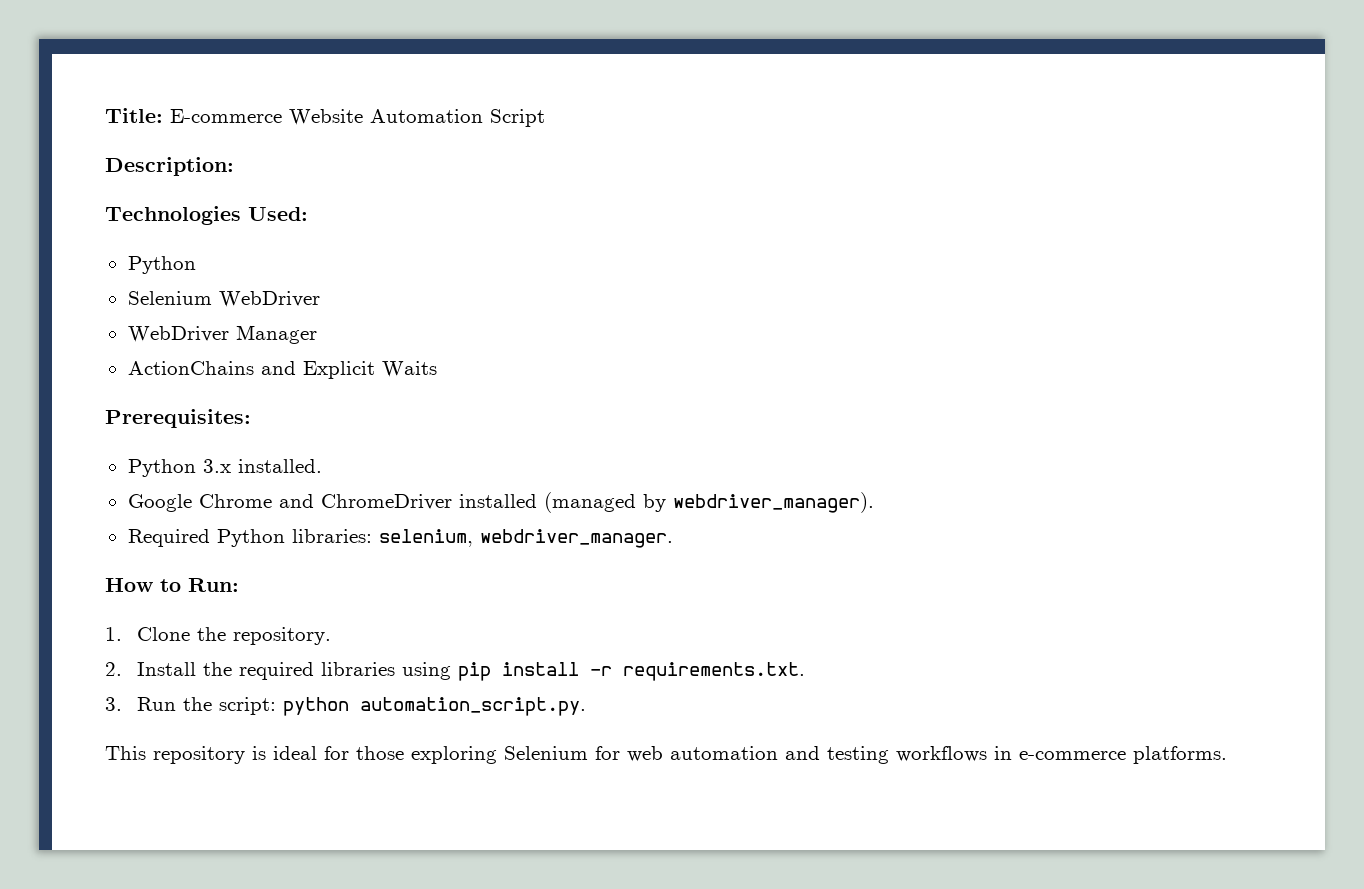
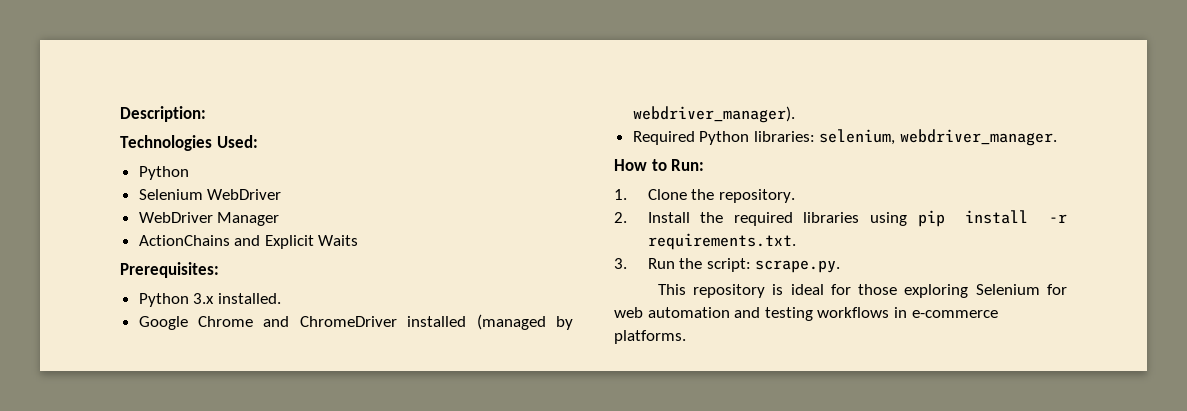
- Title: E-commerce Website Automation Script
- 3. Run the script: python automation_script.py.
+ 3. Run the script: scrape.py.

